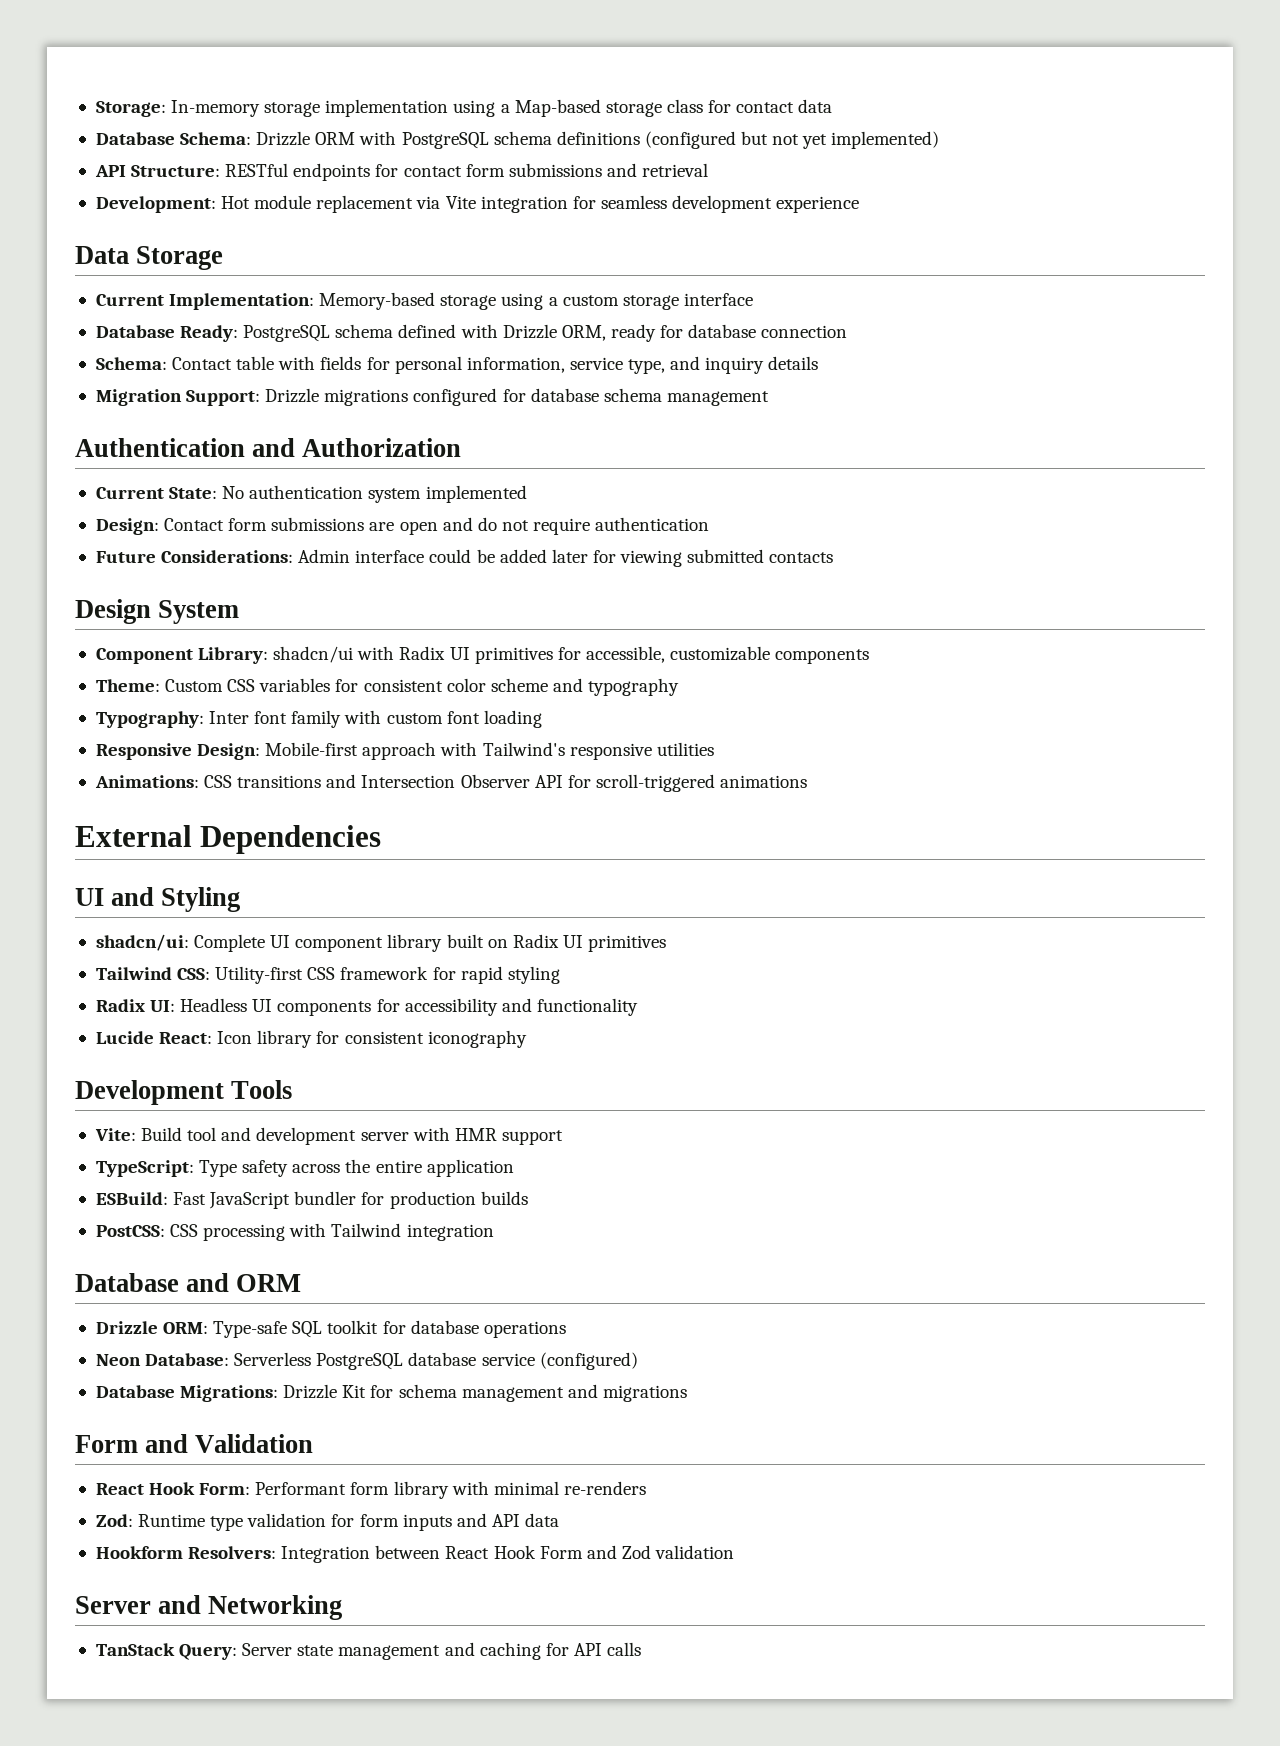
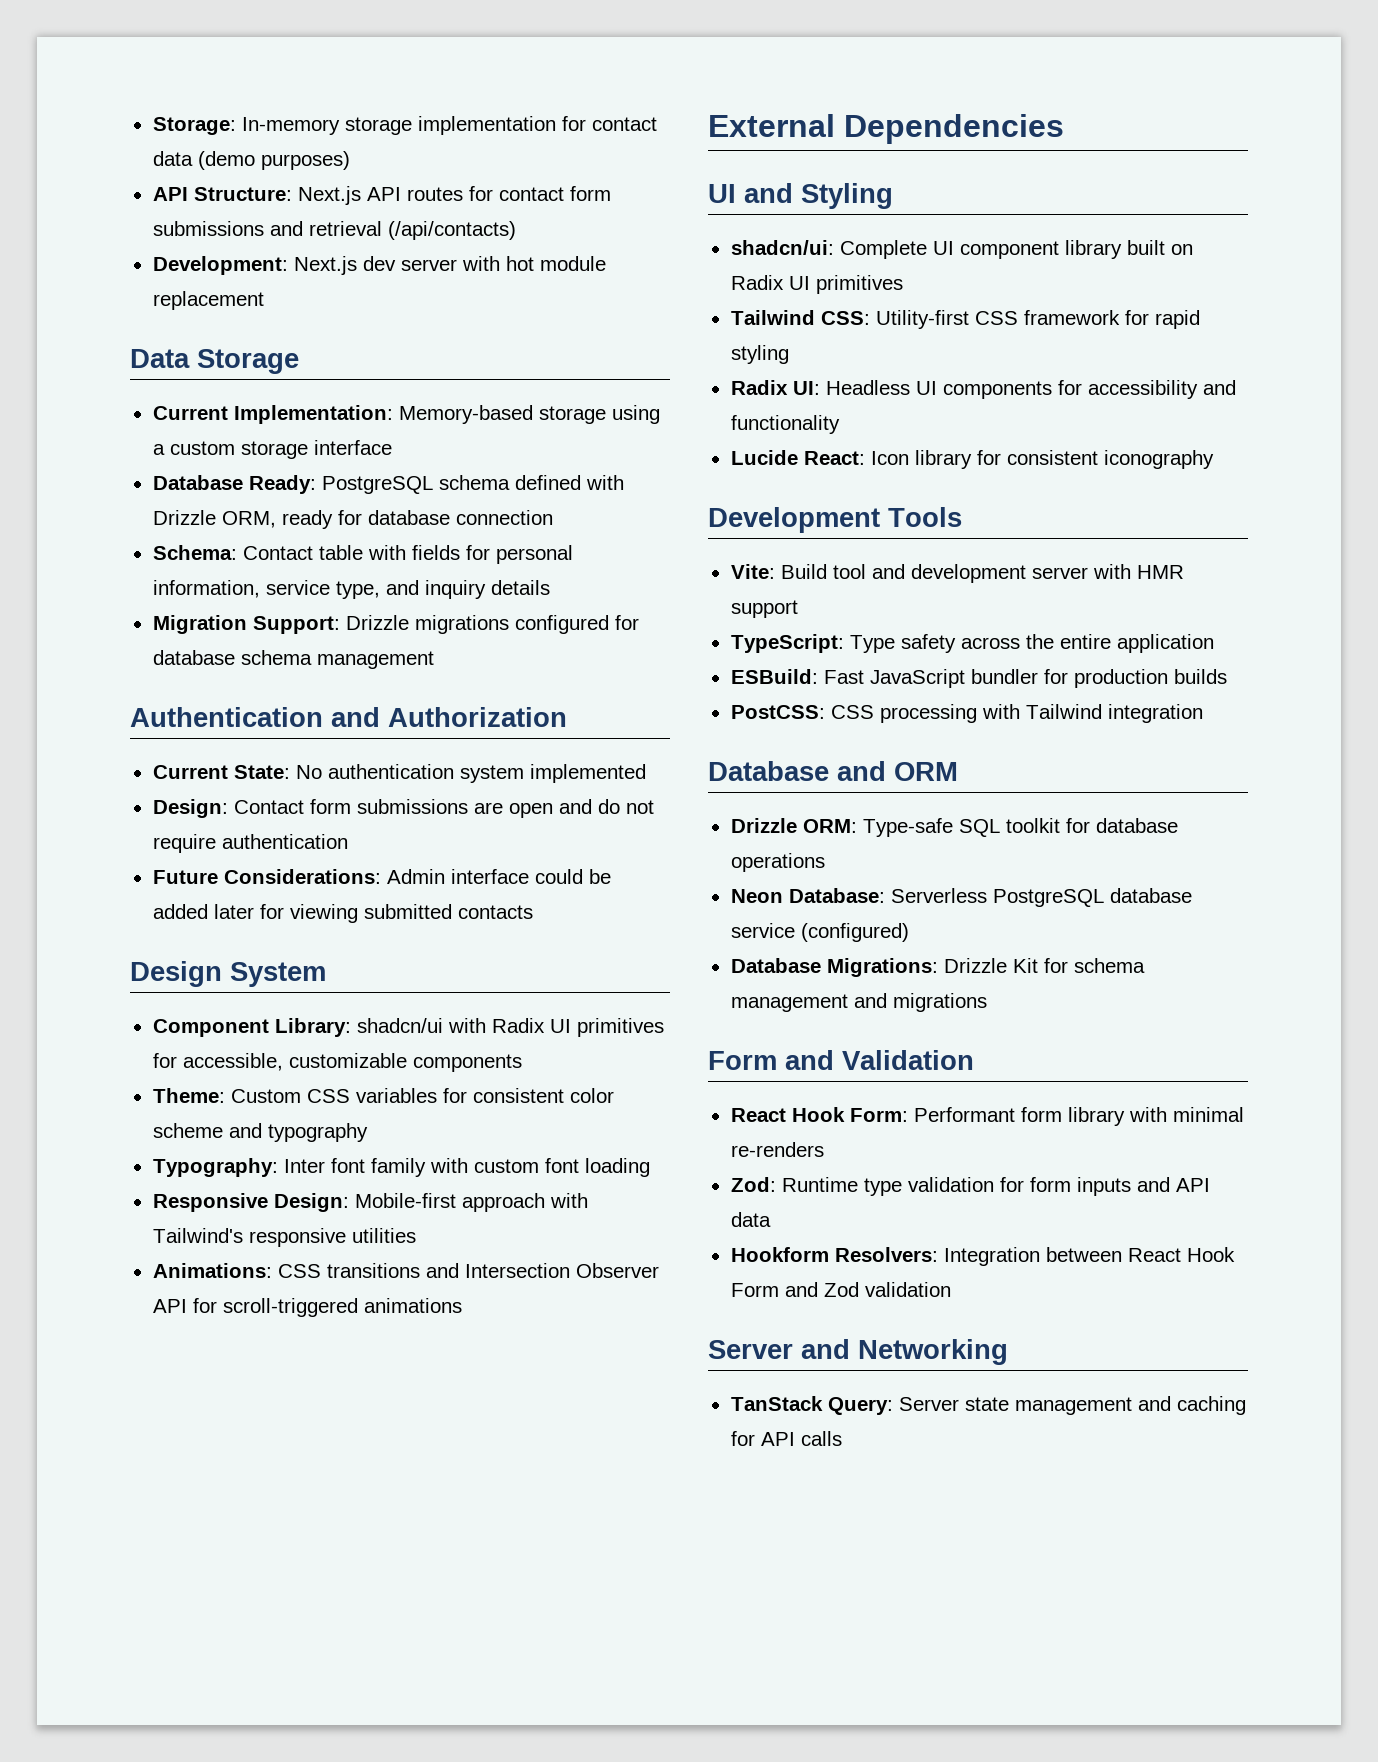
- Storage: In-memory storage implementation using a Map-based storage class for contact data
- Database Schema: Drizzle ORM with PostgreSQL schema definitions (configured but not yet implemented)
+ Storage: In-memory storage implementation for contact data (demo purposes)
- API Structure: RESTful endpoints for contact form submissions and retrieval
+ API Structure: Next.js API routes for contact form submissions and retrieval (/api/contacts)
- Development: Hot module replacement via Vite integration for seamless development experience
+ Development: Next.js dev server with hot module replacement

